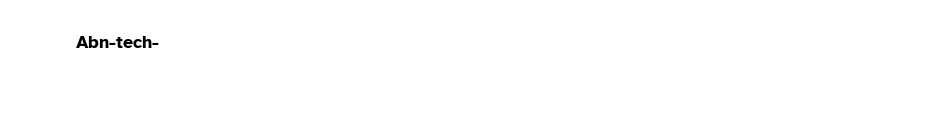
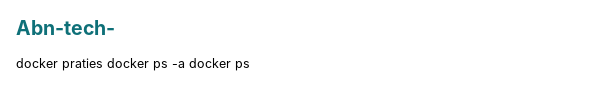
+ docker praties docker ps -a docker ps

